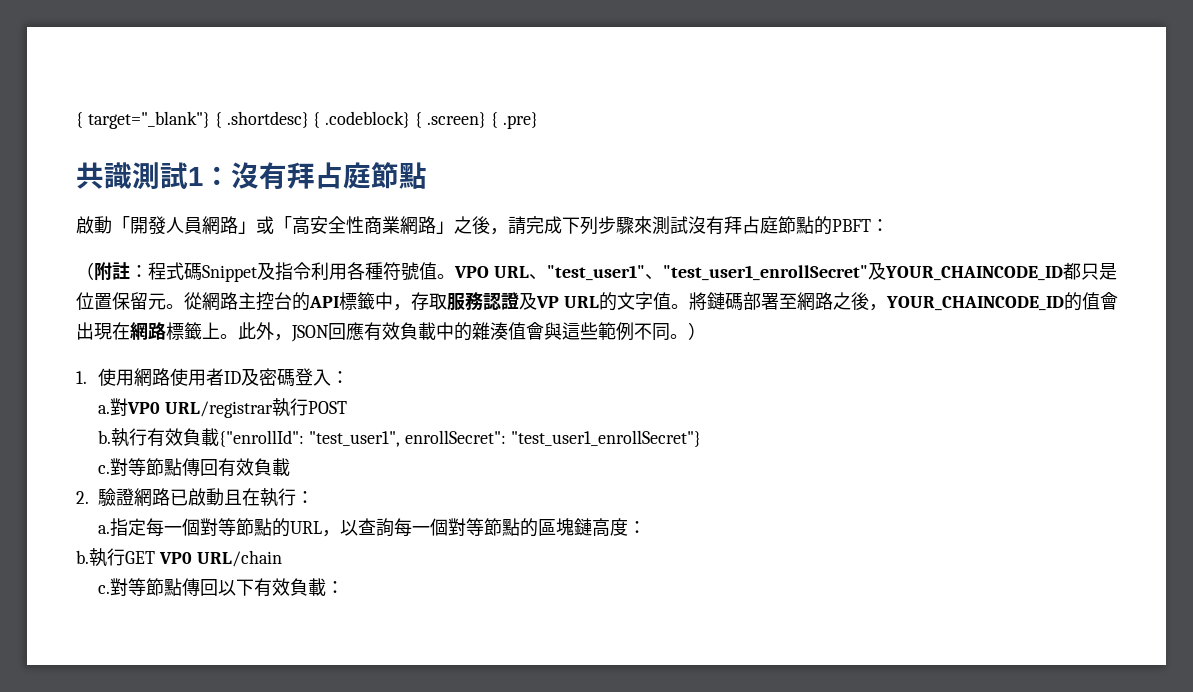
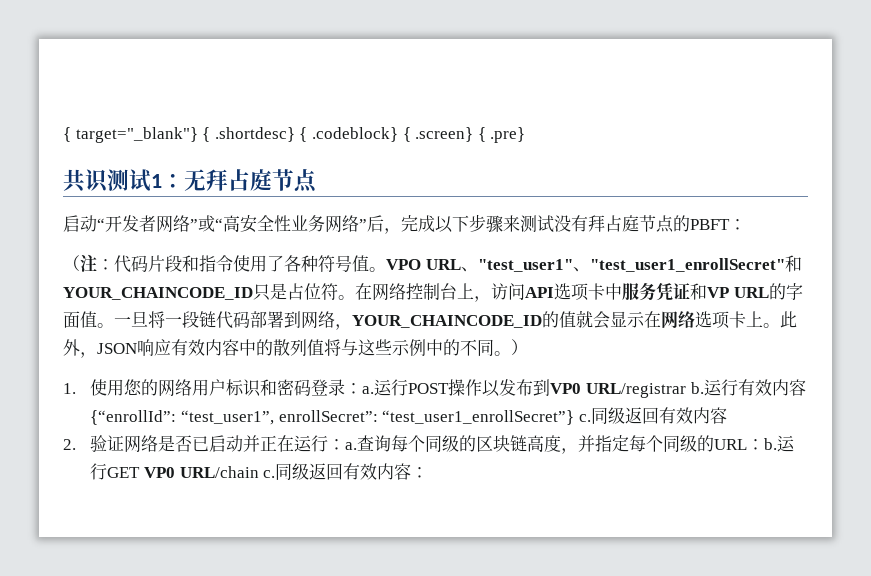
- 共識測試1：沒有拜占庭節點
- 啟動「開發人員網路」或「高安全性商業網路」之後，請完成下列步驟來測試沒有拜占庭節點的PBFT：
- （附註：程式碼Snippet及指令利用各種符號值。
+ 共识测试1：无拜占庭节点
+ 启动“开发者网络”或“高安全性业务网络”后，完成以下步骤来测试没有拜占庭节点的PBFT：
+ （注：代码片段和指令使用了各种符号值。
- VPO URL、"test_user1"、"test_user1_enrollSecret"及YOUR_CHAINCODE_ID都只是位置保留元。從網路主控台的API標籤中，存取服務認證及VP URL的文字值。將鏈碼部署至網路之後，YOUR_CHAINCODE_ID的值會出現在網路標籤上。此外，JSON回應有效負載中的雜湊值會與這些範例不同。）
- 1.使用網路使用者ID及密碼登入：
- a.對VP0 URL/registrar執行POST
- b.執行有效負載{"enrollId": "test_user1", enrollSecret": "test_user1_enrollSecret"}
- c.對等節點傳回有效負載
- 2.驗證網路已啟動且在執行：
- a.指定每一個對等節點的URL，以查詢每一個對等節點的區塊鏈高度：
- b.執行GET VP0 URL/chain
- c.對等節點傳回以下有效負載：
+ VPO URL、"test_user1"、"test_user1_enrollSecret"和YOUR_CHAINCODE_ID只是占位符。在网络控制台上，访问API选项卡中服务凭证和VP URL的字面值。一旦将一段链代码部署到网络，YOUR_CHAINCODE_ID的值就会显示在网络选项卡上。此外，JSON响应有效内容中的散列值将与这些示例中的不同。）
+ 1.使用您的网络用户标识和密码登录：a.运行POST操作以发布到VP0 URL/registrar b.运行有效内容{“enrollId”: “test_user1”, enrollSecret”: “test_user1_enrollSecret”} c.同级返回有效内容
+ 2.验证网络是否已启动并正在运行：a.查询每个同级的区块链高度，并指定每个同级的URL：b.运行GET VP0 URL/chain c.同级返回有效内容：

